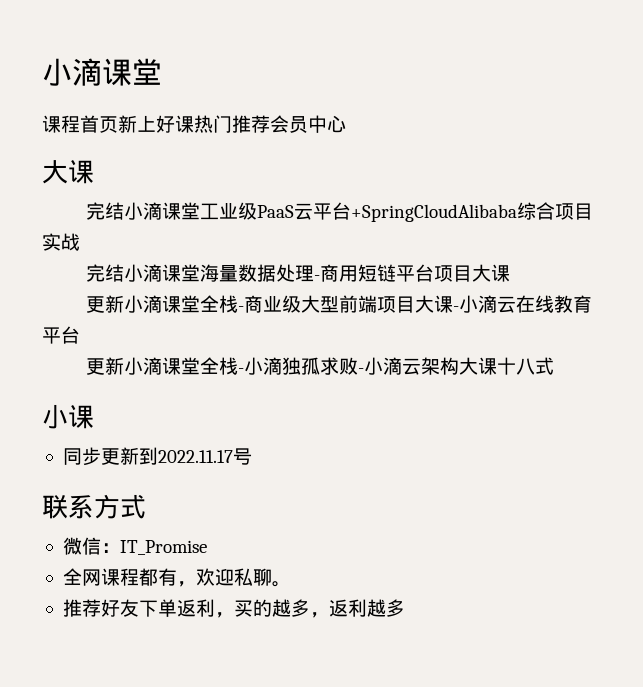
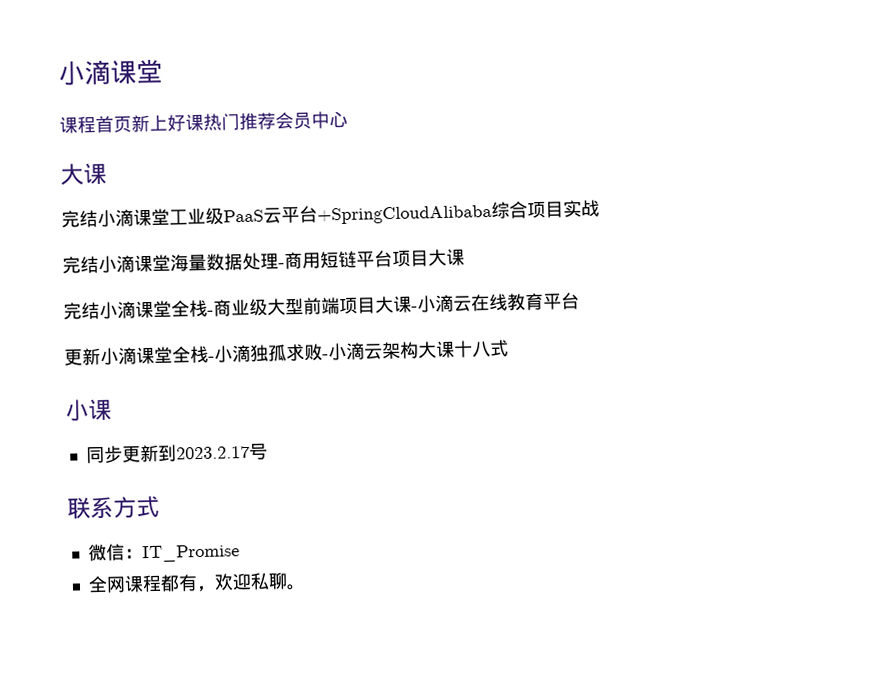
- 更新小滴课堂全栈-商业级大型前端项目大课-小滴云在线教育平台
+ 完结小滴课堂全栈-商业级大型前端项目大课-小滴云在线教育平台
- 同步更新到2022.11.17号
+ 同步更新到2023.2.17号
- 推荐好友下单返利，买的越多，返利越多

